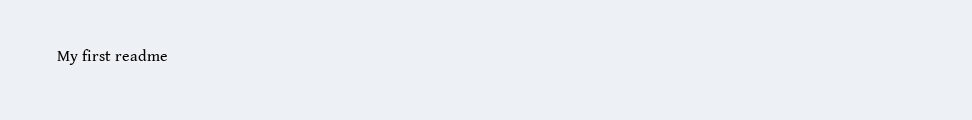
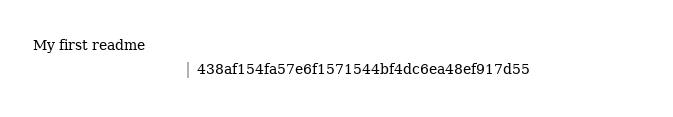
+ 438af154fa57e6f1571544bf4dc6ea48ef917d55

